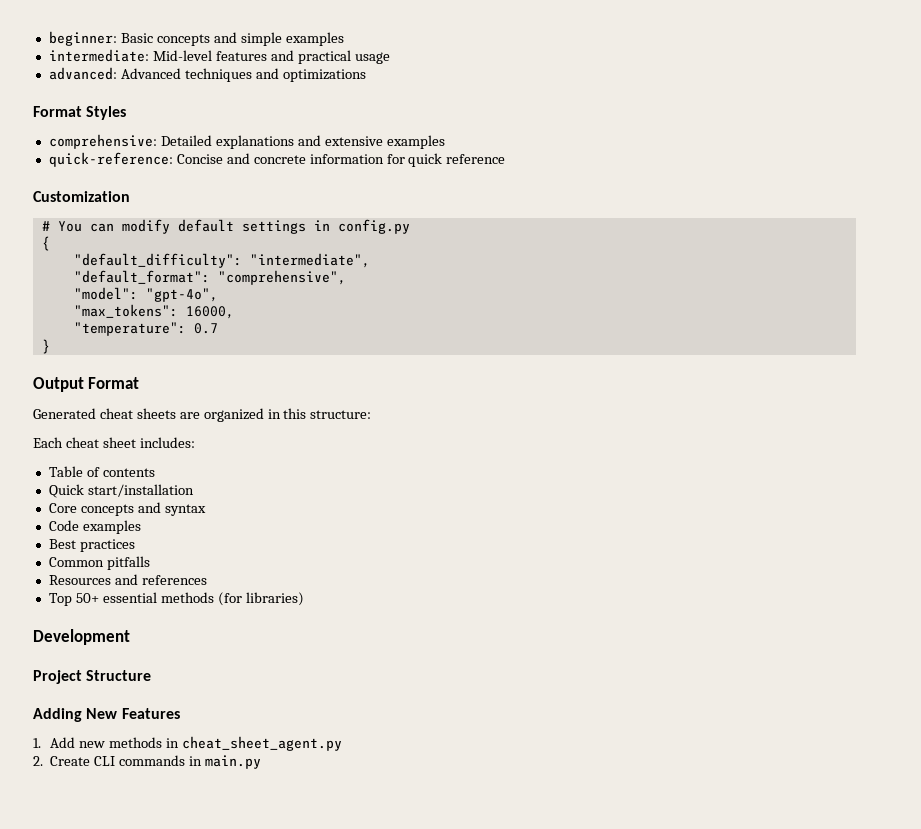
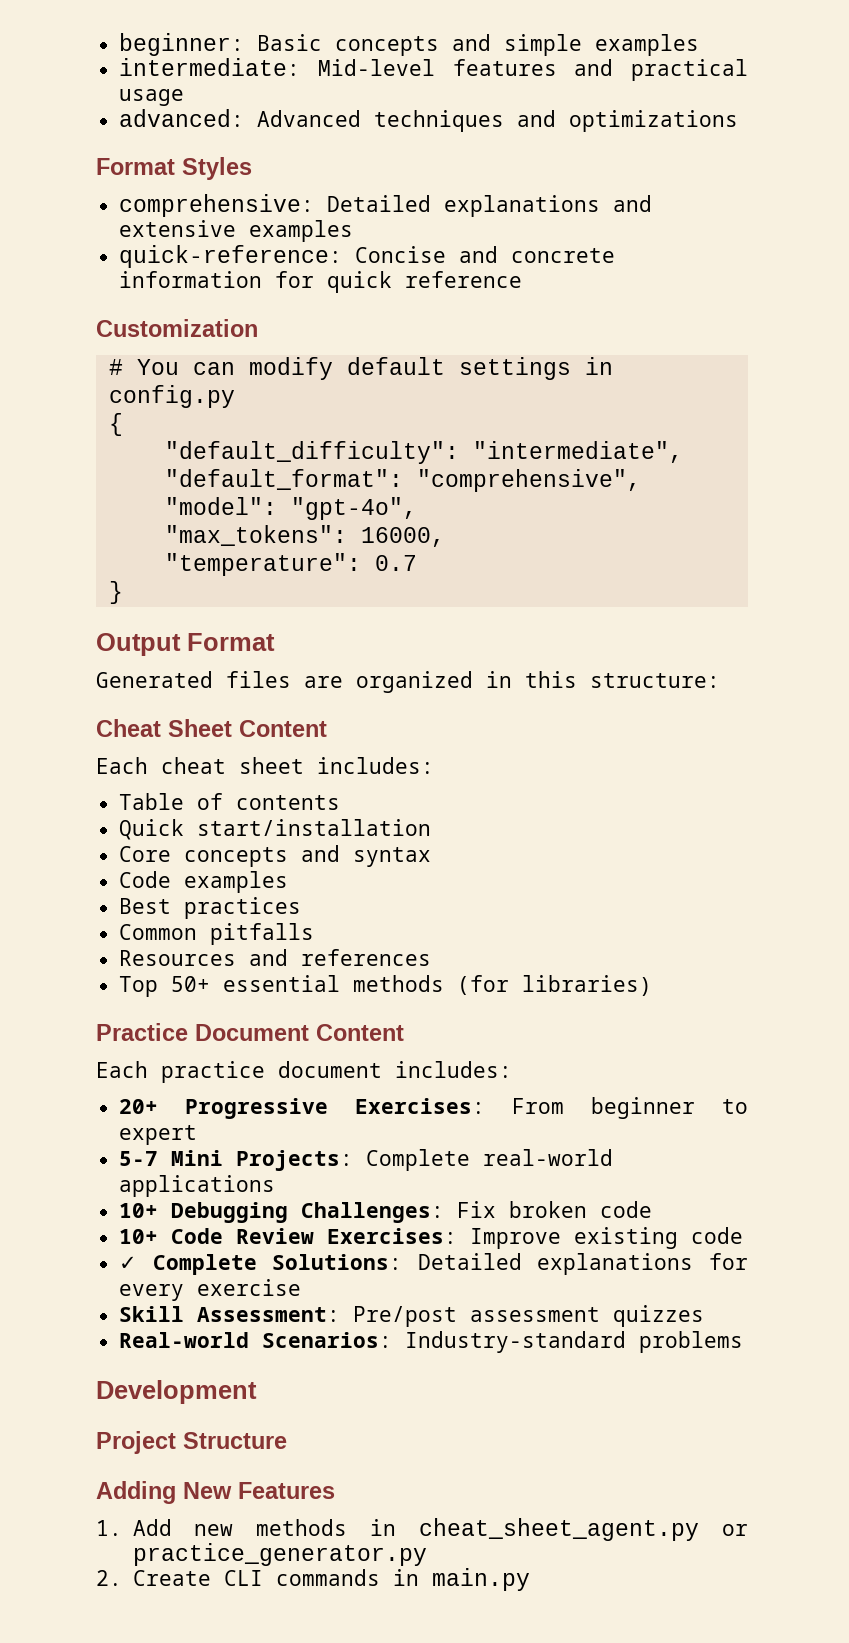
- Generated cheat sheets are organized in this structure:
+ Generated files are organized in this structure:
+ Cheat Sheet Content
+ Practice Document Content
+ Each practice document includes:
+ 20+ Progressive Exercises: From beginner to expert
+ 5-7 Mini Projects: Complete real-world applications
+ 10+ Debugging Challenges: Fix broken code
+ 10+ Code Review Exercises: Improve existing code
+ ✓ Complete Solutions: Detailed explanations for every exercise
+ Skill Assessment: Pre/post assessment quizzes
+ Real-world Scenarios: Industry-standard problems
- 1. Add new methods in cheat_sheet_agent.py
+ 1. Add new methods in cheat_sheet_agent.py or practice_generator.py

